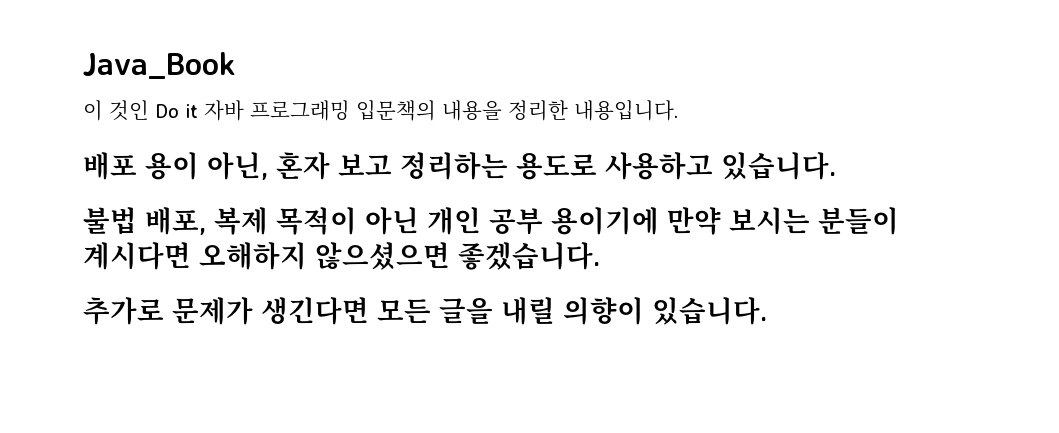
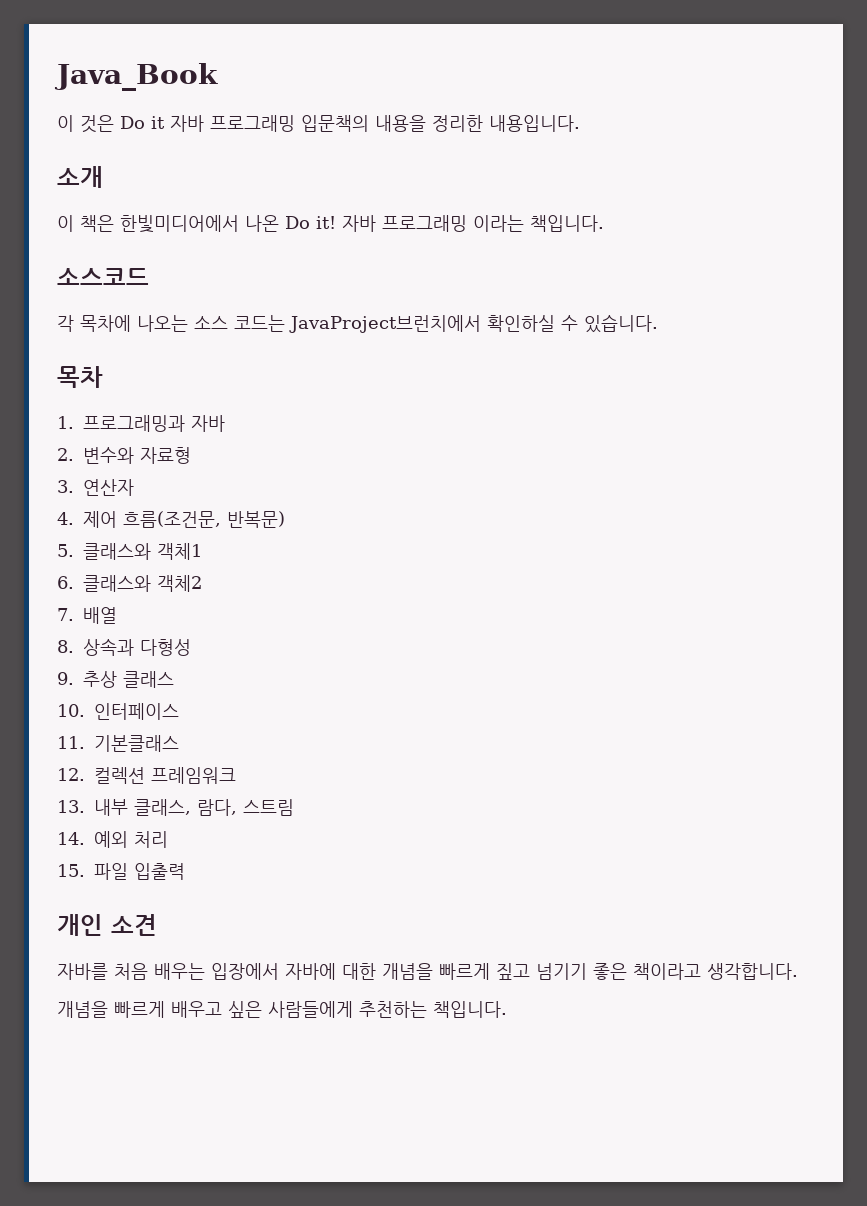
- 이 것인 Do it 자바 프로그래밍 입문책의 내용을 정리한 내용입니다.
+ 이 것은 Do it 자바 프로그래밍 입문책의 내용을 정리한 내용입니다.
- 배포 용이 아닌, 혼자 보고 정리하는 용도로 사용하고 있습니다.
- 불법 배포, 복제 목적이 아닌 개인 공부 용이기에 만약 보시는 분들이 계시다면 오해하지 않으셨으면 좋겠습니다.
- 추가로 문제가 생긴다면 모든 글을 내릴 의향이 있습니다.
+ 소개
+ 이 책은 한빛미디어에서 나온 Do it! 자바 프로그래밍 이라는 책입니다.
+ 소스코드
+ 각 목차에 나오는 소스 코드는 JavaProject브런치에서 확인하실 수 있습니다.
+ 목차
+ 1. 프로그래밍과 자바
+ 2. 변수와 자료형
+ 3. 연산자
+ 4. 제어 흐름(조건문, 반복문)
+ 5. 클래스와 객체1
+ 6. 클래스와 객체2
+ 7. 배열
+ 8. 상속과 다형성
+ 9. 추상 클래스
+ 10. 인터페이스
+ 11. 기본클래스
+ 12. 컬렉션 프레임워크
+ 13. 내부 클래스, 람다, 스트림
+ 14. 예외 처리
+ 15. 파일 입출력
+ 개인 소견
+ 자바를 처음 배우는 입장에서 자바에 대한 개념을 빠르게 짚고 넘기기 좋은 책이라고 생각합니다.
+ 개념을 빠르게 배우고 싶은 사람들에게 추천하는 책입니다.

